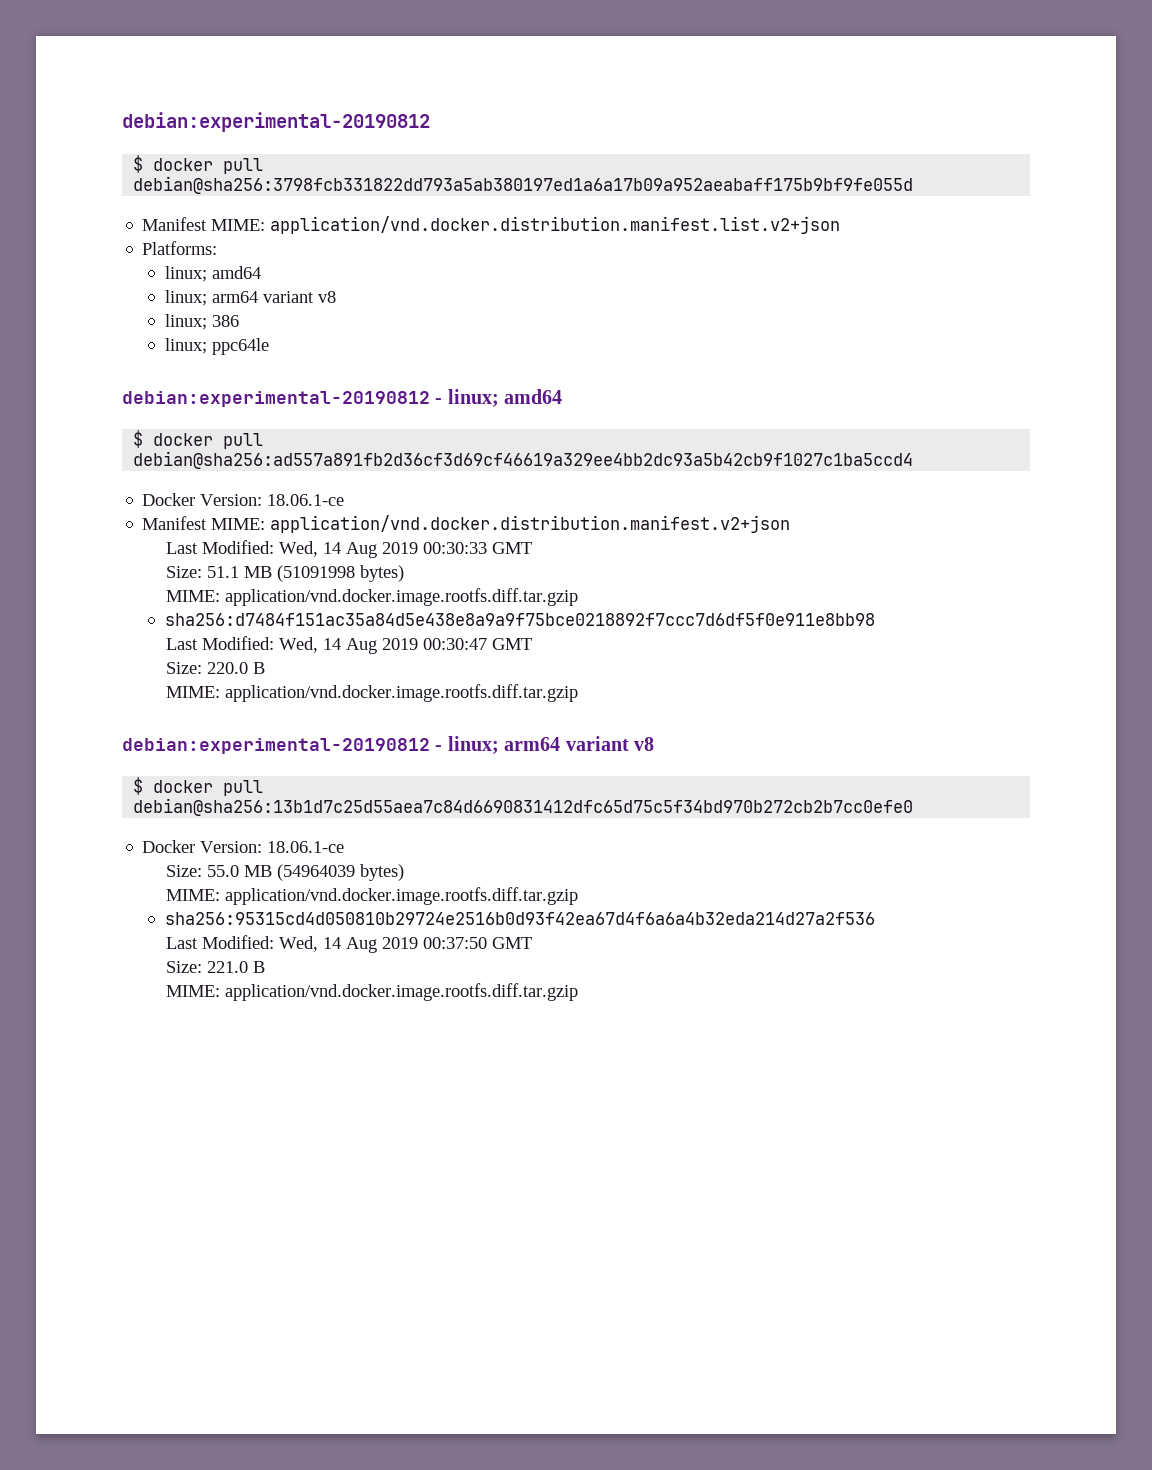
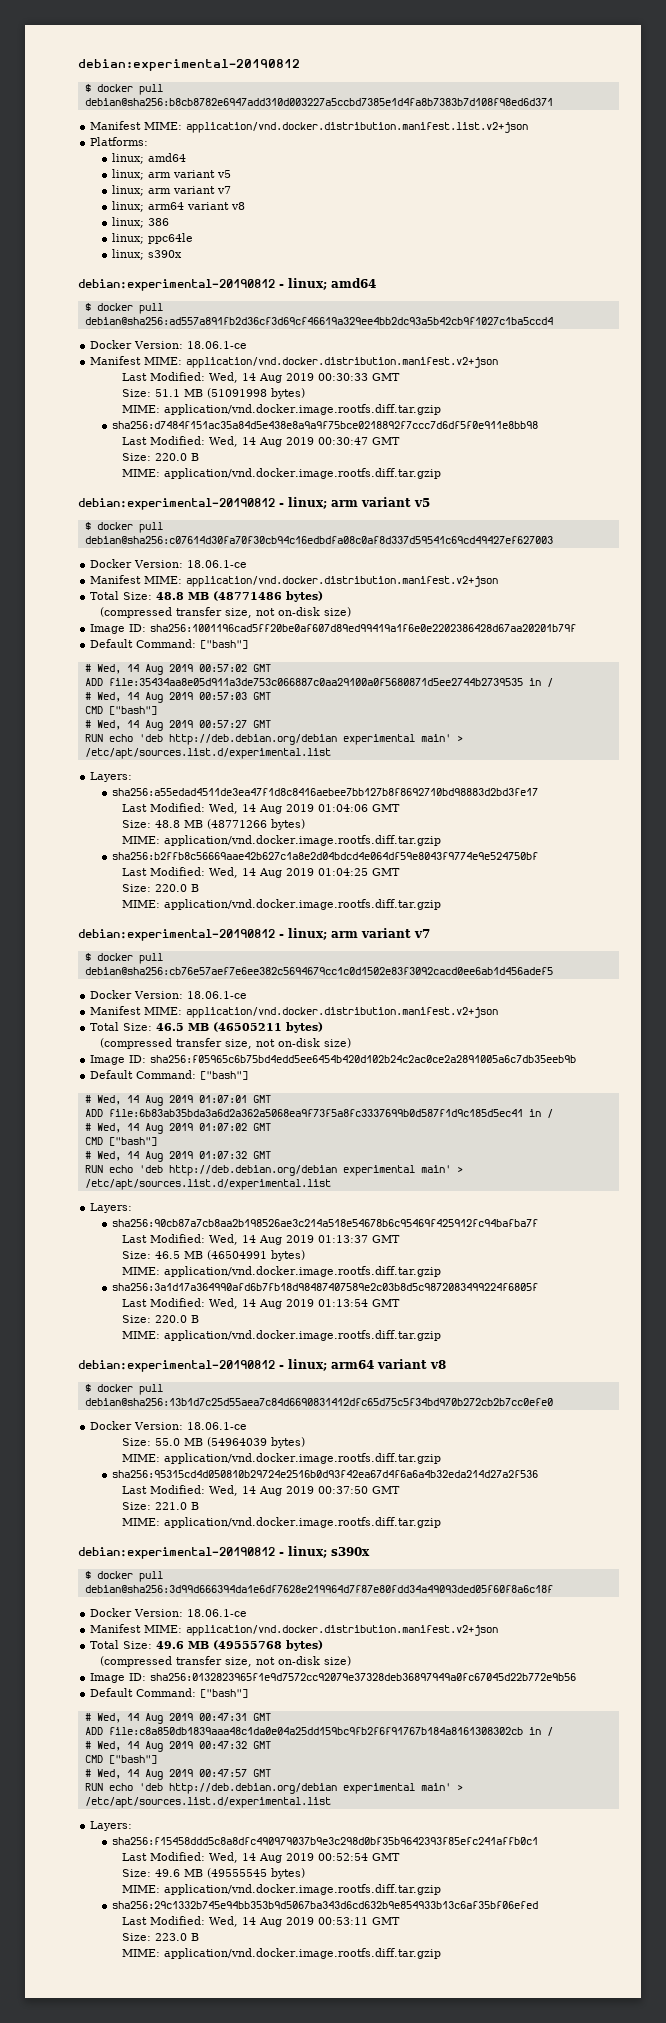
- $ docker pull debian@sha256:3798fcb331822dd793a5ab380197ed1a6a17b09a952aeabaff175b9bf9fe055d
+ $ docker pull debian@sha256:b8cb8782e6947add310d003227a5ccbd7385e1d4fa8b7383b7d108f98ed6d371
  Platforms:
  linux; amd64
+ linux; arm variant v5
+ linux; arm variant v7
  linux; ppc64le
+ linux; s390x
+ debian:experimental-20190812 - linux; arm variant v5
+ $ docker pull debian@sha256:c07614d30fa70f30cb94c16edbdfa08c0af8d337d59541c69cd49427ef627003
+ Docker Version: 18.06.1-ce
+ Manifest MIME: application/vnd.docker.distribution.manifest.v2+json
+ Total Size: 48.8 MB (48771486 bytes)
+ (compressed transfer size, not on-disk size)
+ Image ID: sha256:1001196cad5ff20be0af607d89ed99419a1f6e0e2202386428d67aa20201b79f
+ Default Command: ["bash"]
+ # Wed, 14 Aug 2019 00:57:02 GMT
+ ADD file:35434aa8e05d911a3de753c066887c0aa29100a0f5680871d5ee2744b2739535 in /
+ # Wed, 14 Aug 2019 00:57:03 GMT
+ CMD ["bash"]
+ # Wed, 14 Aug 2019 00:57:27 GMT
+ RUN echo 'deb http://deb.debian.org/debian experimental main' > /etc/apt/sources.list.d/experimental.list
+ Layers:
+ sha256:a55edad4511de3ea47f1d8c8416aebee7bb127b8f8692710bd98883d2bd3fe17
+ Last Modified: Wed, 14 Aug 2019 01:04:06 GMT
+ Size: 48.8 MB (48771266 bytes)
+ MIME: application/vnd.docker.image.rootfs.diff.tar.gzip
+ sha256:b2ffb8c56669aae42b627c1a8e2d04bdcd4e064df59e8043f9774e9e524750bf
+ Last Modified: Wed, 14 Aug 2019 01:04:25 GMT
+ Size: 220.0 B
+ MIME: application/vnd.docker.image.rootfs.diff.tar.gzip
+ debian:experimental-20190812 - linux; arm variant v7
+ $ docker pull debian@sha256:cb76e57aef7e6ee382c5694679cc1c0d1502e83f3092cacd0ee6ab1d456adef5
+ Docker Version: 18.06.1-ce
+ Manifest MIME: application/vnd.docker.distribution.manifest.v2+json
+ Total Size: 46.5 MB (46505211 bytes)
+ (compressed transfer size, not on-disk size)
+ Image ID: sha256:f05965c6b75bd4edd5ee6454b420d102b24c2ac0ce2a2891005a6c7db35eeb9b
+ Default Command: ["bash"]
+ # Wed, 14 Aug 2019 01:07:01 GMT
+ ADD file:6b83ab35bda3a6d2a362a5068ea9f73f5a8fc3337699b0d587f1d9c185d5ec41 in /
+ # Wed, 14 Aug 2019 01:07:02 GMT
+ CMD ["bash"]
+ # Wed, 14 Aug 2019 01:07:32 GMT
+ RUN echo 'deb http://deb.debian.org/debian experimental main' > /etc/apt/sources.list.d/experimental.list
+ Layers:
+ sha256:90cb87a7cb8aa2b198526ae3c214a518e54678b6c95469f425912fc94bafba7f
+ Last Modified: Wed, 14 Aug 2019 01:13:37 GMT
+ Size: 46.5 MB (46504991 bytes)
+ MIME: application/vnd.docker.image.rootfs.diff.tar.gzip
+ sha256:3a1d17a364990afd6b7fb18d98487407589e2c03b8d5c9872083499224f6805f
+ Last Modified: Wed, 14 Aug 2019 01:13:54 GMT
+ Size: 220.0 B
+ MIME: application/vnd.docker.image.rootfs.diff.tar.gzip
+ debian:experimental-20190812 - linux; s390x
+ $ docker pull debian@sha256:3d99d666394da1e6df7628e219964d7f87e80fdd34a49093ded05f60f8a6c18f
+ Docker Version: 18.06.1-ce
+ Manifest MIME: application/vnd.docker.distribution.manifest.v2+json
+ Total Size: 49.6 MB (49555768 bytes)
+ (compressed transfer size, not on-disk size)
+ Image ID: sha256:0132823965f1e9d7572cc92079e37328deb36897949a0fc67045d22b772e9b56
+ Default Command: ["bash"]
+ # Wed, 14 Aug 2019 00:47:31 GMT
+ ADD file:c8a850db1839aaa48c1da0e04a25dd159bc9fb2f6f91767b184a8161308302cb in /
+ # Wed, 14 Aug 2019 00:47:32 GMT
+ CMD ["bash"]
+ # Wed, 14 Aug 2019 00:47:57 GMT
+ RUN echo 'deb http://deb.debian.org/debian experimental main' > /etc/apt/sources.list.d/experimental.list
+ Layers:
+ sha256:f15458ddd5c8a8dfc490979037b9e3c298d0bf35b9642393f85efc241affb0c1
+ Last Modified: Wed, 14 Aug 2019 00:52:54 GMT
+ Size: 49.6 MB (49555545 bytes)
+ MIME: application/vnd.docker.image.rootfs.diff.tar.gzip
+ sha256:29c1332b745e94bb353b9d5067ba343d6cd632b9e854933b13c6af35bf06efed
+ Last Modified: Wed, 14 Aug 2019 00:53:11 GMT
+ Size: 223.0 B
+ MIME: application/vnd.docker.image.rootfs.diff.tar.gzip

